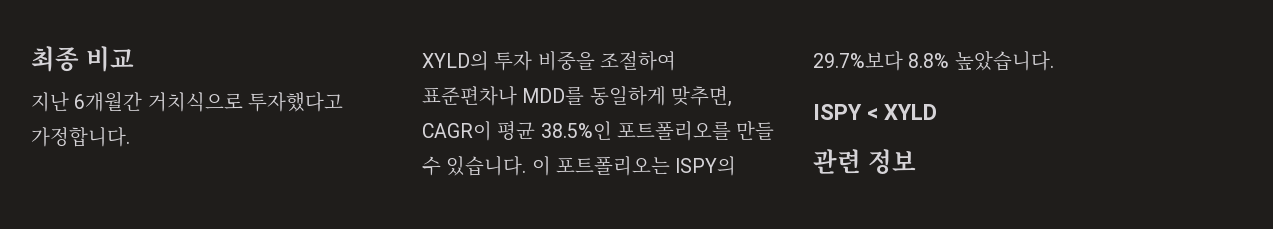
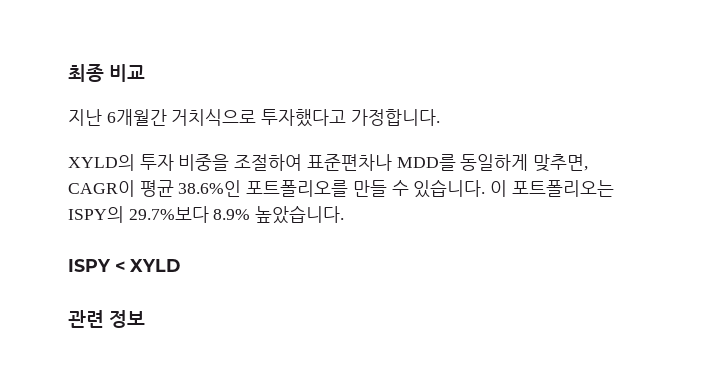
- XYLD의 투자 비중을 조절하여 표준편차나 MDD를 동일하게 맞추면, CAGR이 평균 38.5%인 포트폴리오를 만들 수 있습니다.
+ XYLD의 투자 비중을 조절하여 표준편차나 MDD를 동일하게 맞추면, CAGR이 평균 38.6%인 포트폴리오를 만들 수 있습니다.
- 이 포트폴리오는 ISPY의 29.7%보다 8.8% 높았습니다.
+ 이 포트폴리오는 ISPY의 29.7%보다 8.9% 높았습니다.

